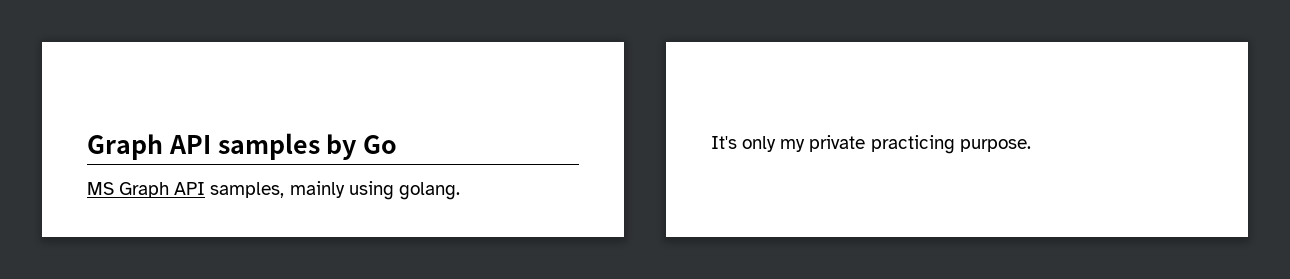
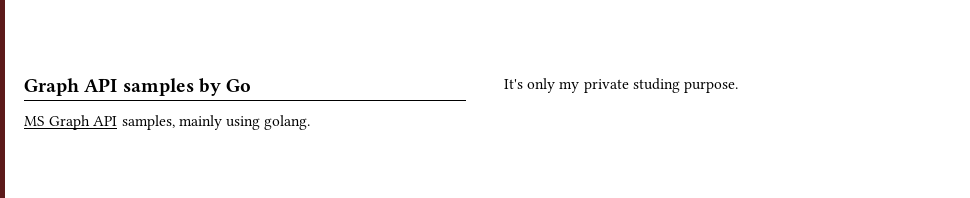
- It's only my private practicing purpose.
+ It's only my private studing purpose.

